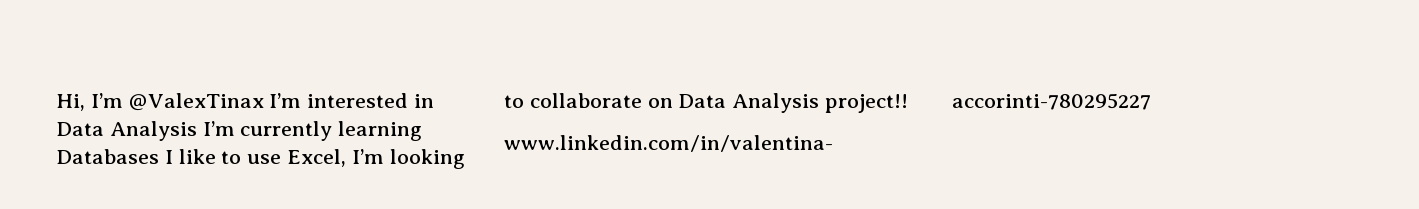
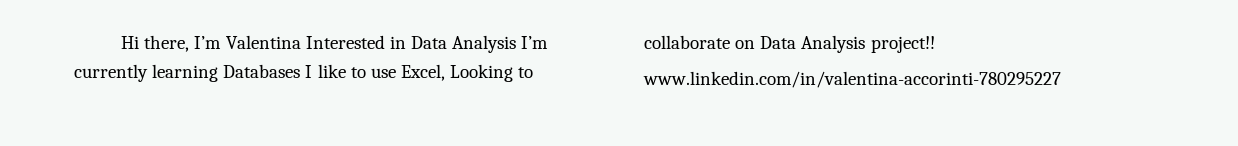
- Hi, I’m @ValexTinax I’m interested in Data Analysis I’m currently learning Databases I like to use Excel, I’m looking to collaborate on Data Analysis project!!
+ Hi there, I’m Valentina Interested in Data Analysis I’m currently learning Databases I like to use Excel, Looking to collaborate on Data Analysis project!!

